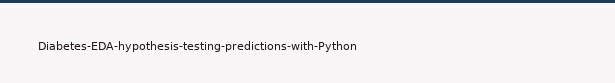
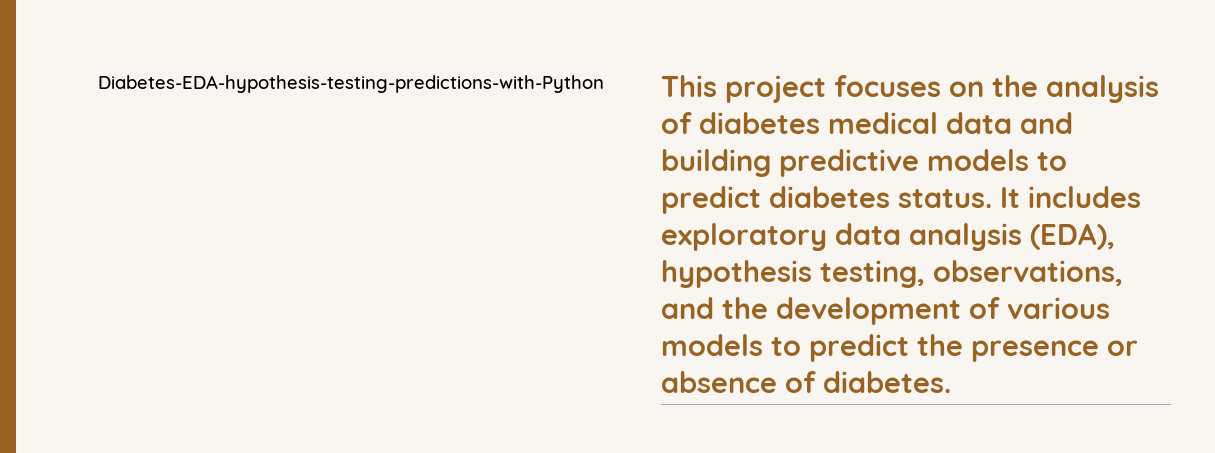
+ This project focuses on the analysis of diabetes medical data and building predictive models to predict diabetes status. It includes exploratory data analysis (EDA), hypothesis testing, observations, and the development of various models to predict the presence or absence of diabetes.

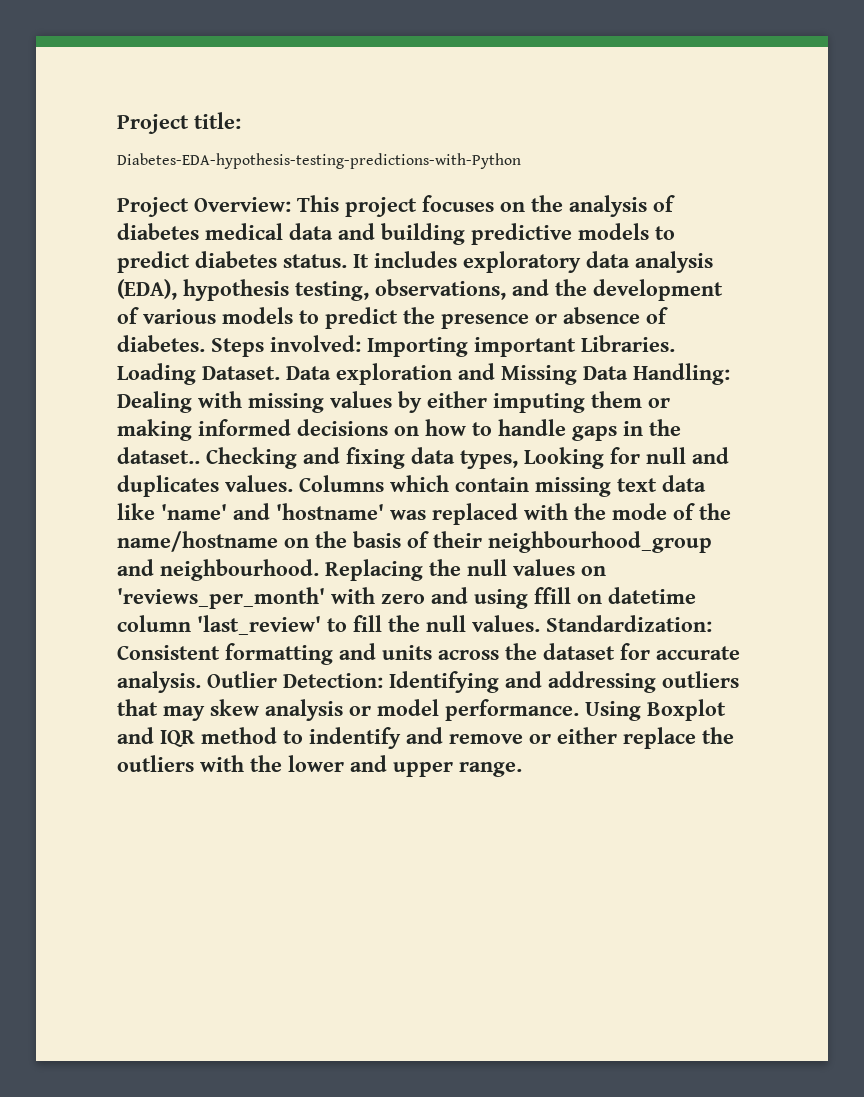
+ Project title:
- This project focuses on the analysis of diabetes medical data and building predictive models to predict diabetes status.
+ Project Overview: This project focuses on the analysis of diabetes medical data and building predictive models to predict diabetes status.
+ Steps involved: Importing important Libraries. Loading Dataset. Data exploration and Missing Data Handling: Dealing with missing values by either imputing them or making informed decisions on how to handle gaps in the dataset.. Checking and fixing data types, Looking for null and duplicates values. Columns which contain missing text data like 'name' and 'hostname' was replaced with the mode of the name/hostname on the basis of their neighbourhood_group and neighbourhood. Replacing the null values on 'reviews_per_month' with zero and using ffill on datetime column 'last_review' to fill the null values. Standardization: Consistent formatting and units across the dataset for accurate analysis. Outlier Detection: Identifying and addressing outliers that may skew analysis or model performance. Using Boxplot and IQR method to indentify and remove or either replace the outliers with the lower and upper range.

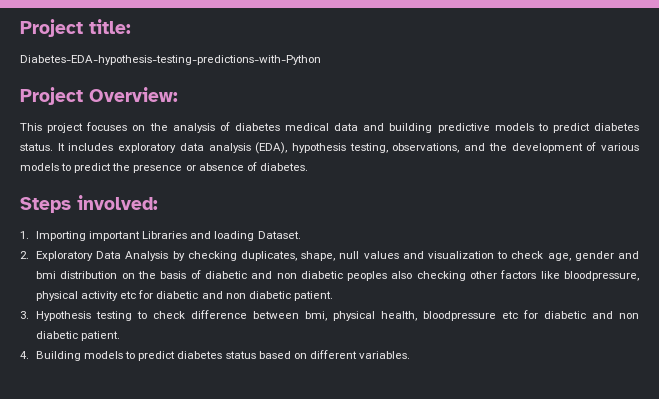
- Project Overview: This project focuses on the analysis of diabetes medical data and building predictive models to predict diabetes status.
+ Project Overview:
+ This project focuses on the analysis of diabetes medical data and building predictive models to predict diabetes status.
- It includes exploratory data analysis (EDA), hypothesis testing, observations, and the development of various models to predict the presence or absence of diabetes. Steps involved: Importing important Libraries. Loading Dataset. Data exploration and Missing Data Handling: Dealing with missing values by either imputing them or making informed decisions on how to handle gaps in the dataset.. Checking and fixing data types, Looking for null and duplicates values. Columns which contain missing text data like 'name' and 'hostname' was replaced with the mode of the name/hostname on the basis of their neighbourhood_group and neighbourhood. Replacing the null values on 'reviews_per_month' with zero and using ffill on datetime column 'last_review' to fill the null values. Standardization: Consistent formatting and units across the dataset for accurate analysis. Outlier Detection: Identifying and addressing outliers that may skew analysis or model performance. Using Boxplot and IQR method to indentify and remove or either replace the outliers with the lower and upper range.
+ It includes exploratory data analysis (EDA), hypothesis testing, observations, and the development of various models to predict the presence or absence of diabetes.
+ Steps involved:
+ 1. Importing important Libraries and loading Dataset.
+ 2. Exploratory Data Analysis by checking duplicates, shape, null values and visualization to check age, gender and bmi distribution on the basis of diabetic and non diabetic peoples also checking other factors like bloodpressure, physical activity etc for diabetic and non diabetic patient.
+ 3. Hypothesis testing to check difference between bmi, physical health, bloodpressure etc for diabetic and non diabetic patient.
+ 4. Building models to predict diabetes status based on different variables.

